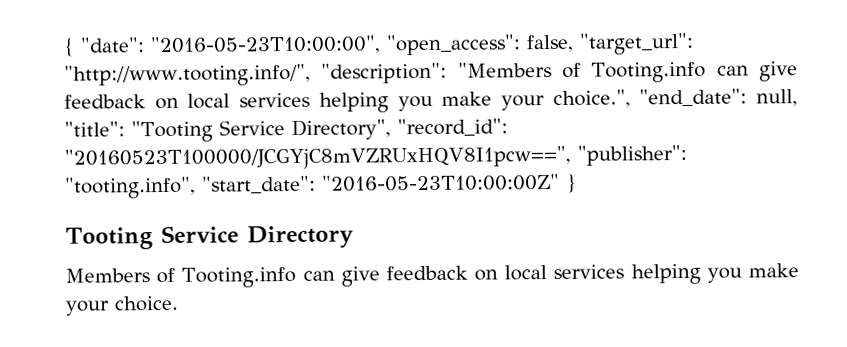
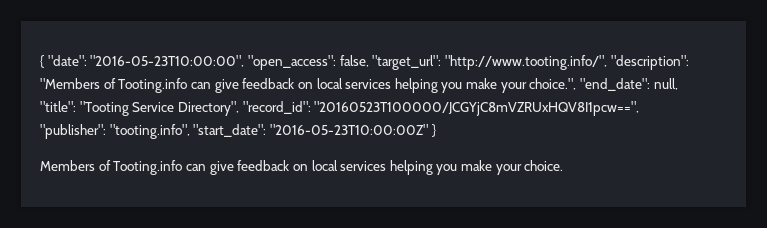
- Tooting Service Directory

